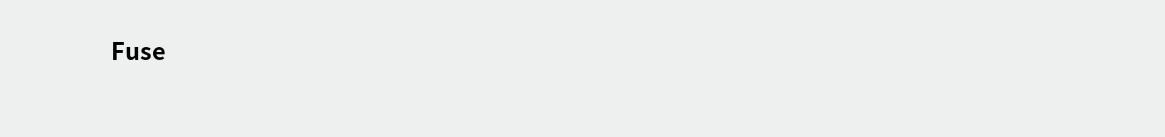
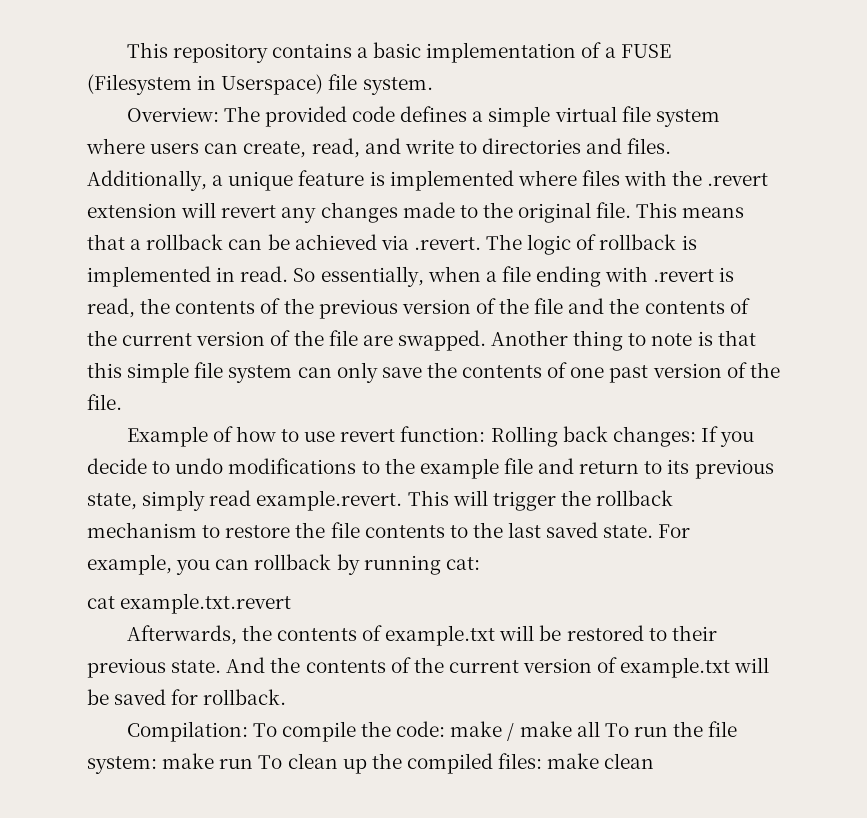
- Fuse
+ This repository contains a basic implementation of a FUSE (Filesystem in Userspace) file system.
+ Overview: The provided code defines a simple virtual file system where users can create, read, and write to directories and files. Additionally, a unique feature is implemented where files with the .revert extension will revert any changes made to the original file. This means that a rollback can be achieved via .revert. The logic of rollback is implemented in read. So essentially, when a file ending with .revert is read, the contents of the previous version of the file and the contents of the current version of the file are swapped. Another thing to note is that this simple file system can only save the contents of one past version of the file.
+ Example of how to use revert function: Rolling back changes: If you decide to undo modifications to the example file and return to its previous state, simply read example.revert. This will trigger the rollback mechanism to restore the file contents to the last saved state. For example, you can rollback by running cat:
+ cat example.txt.revert
+ Afterwards, the contents of example.txt will be restored to their previous state. And the contents of the current version of example.txt will be saved for rollback.
+ Compilation: To compile the code: make / make all To run the file system: make run To clean up the compiled files: make clean

